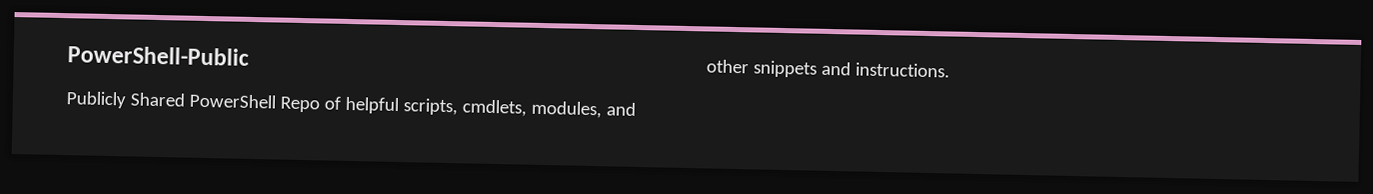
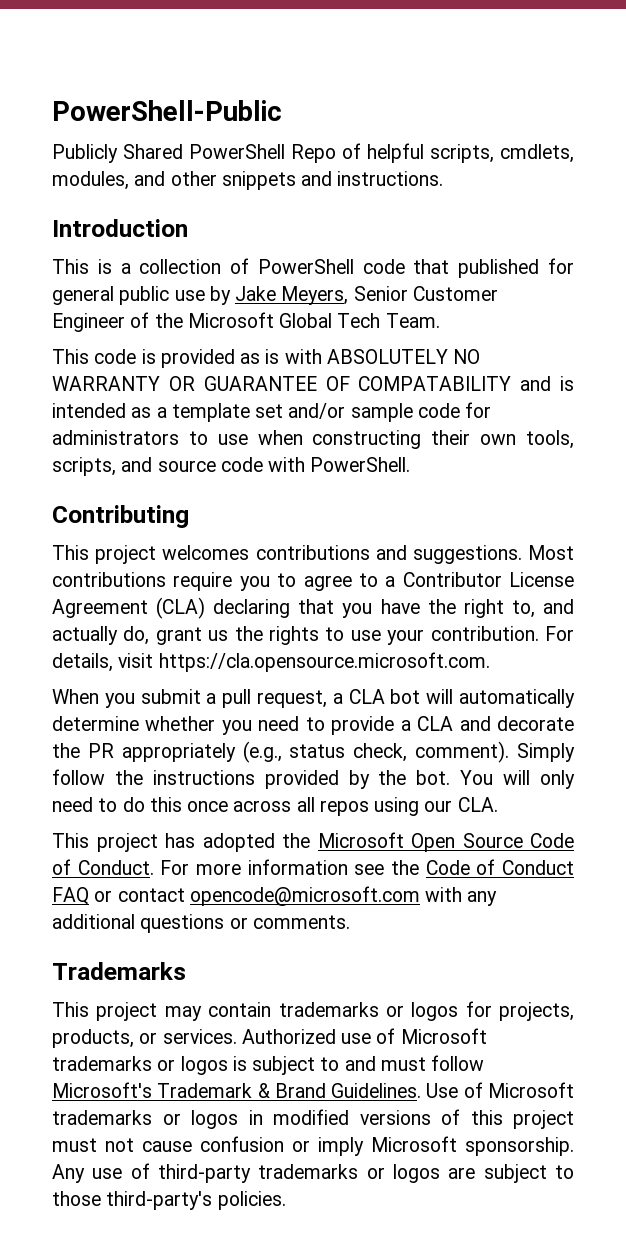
+ Introduction
+ This is a collection of PowerShell code that published for general public use by Jake Meyers, Senior Customer Engineer of the Microsoft Global Tech Team.
+ This code is provided as is with ABSOLUTELY NO WARRANTY OR GUARANTEE OF COMPATABILITY and is intended as a template set and/or sample code for administrators to use when constructing their own tools, scripts, and source code with PowerShell.
+ Contributing
+ This project welcomes contributions and suggestions. Most contributions require you to agree to a Contributor License Agreement (CLA) declaring that you have the right to, and actually do, grant us the rights to use your contribution. For details, visit https://cla.opensource.microsoft.com.
+ When you submit a pull request, a CLA bot will automatically determine whether you need to provide a CLA and decorate the PR appropriately (e.g., status check, comment). Simply follow the instructions provided by the bot. You will only need to do this once across all repos using our CLA.
+ This project has adopted the Microsoft Open Source Code of Conduct. For more information see the Code of Conduct FAQ or contact opencode@microsoft.com with any additional questions or comments.
+ Trademarks
+ This project may contain trademarks or logos for projects, products, or services. Authorized use of Microsoft trademarks or logos is subject to and must follow Microsoft's Trademark & Brand Guidelines. Use of Microsoft trademarks or logos in modified versions of this project must not cause confusion or imply Microsoft sponsorship. Any use of third-party trademarks or logos are subject to those third-party's policies.

